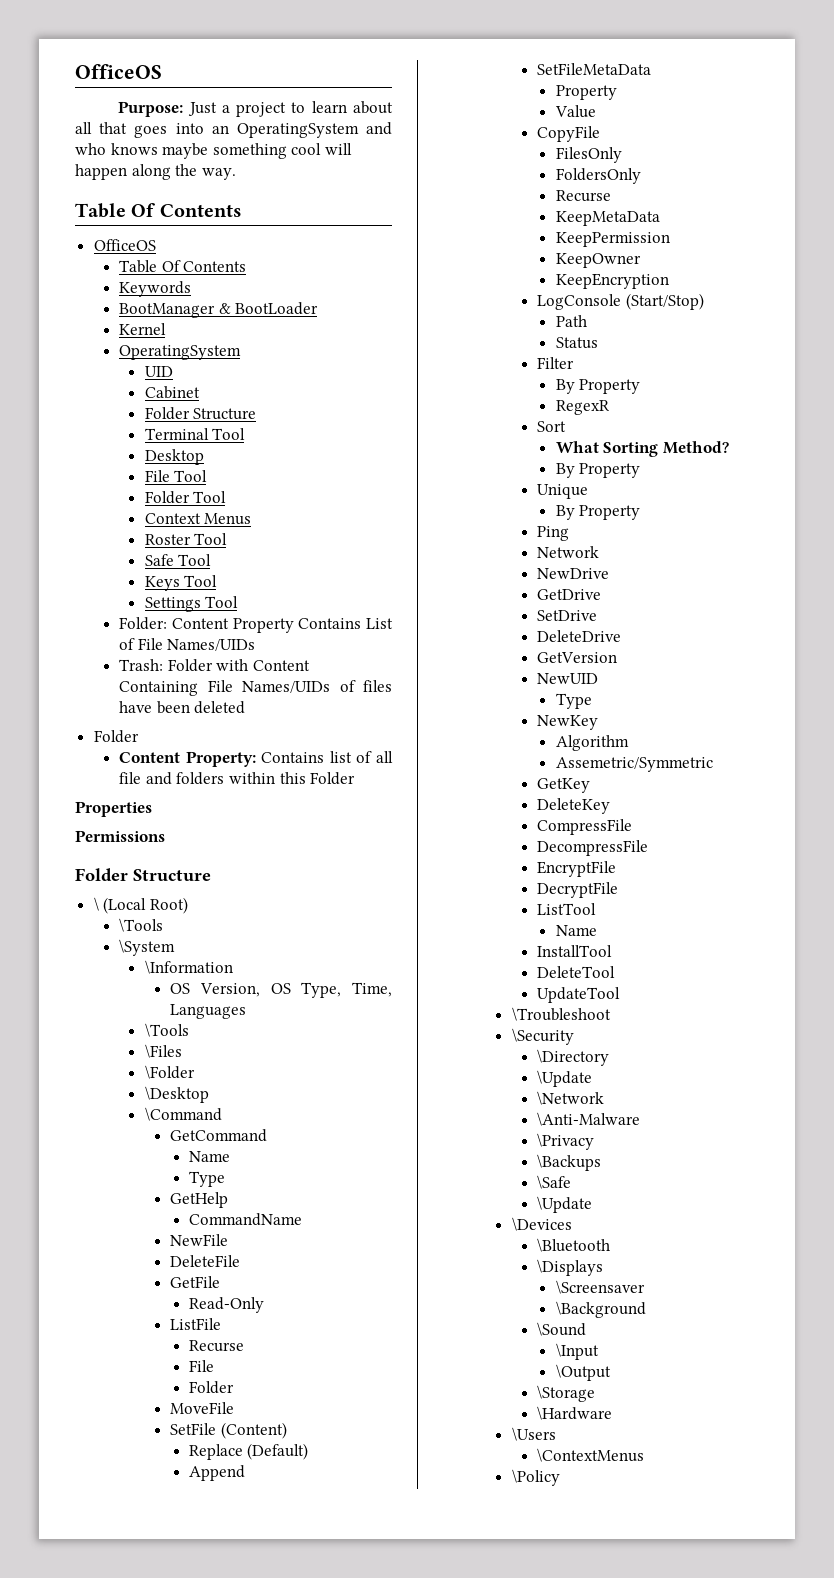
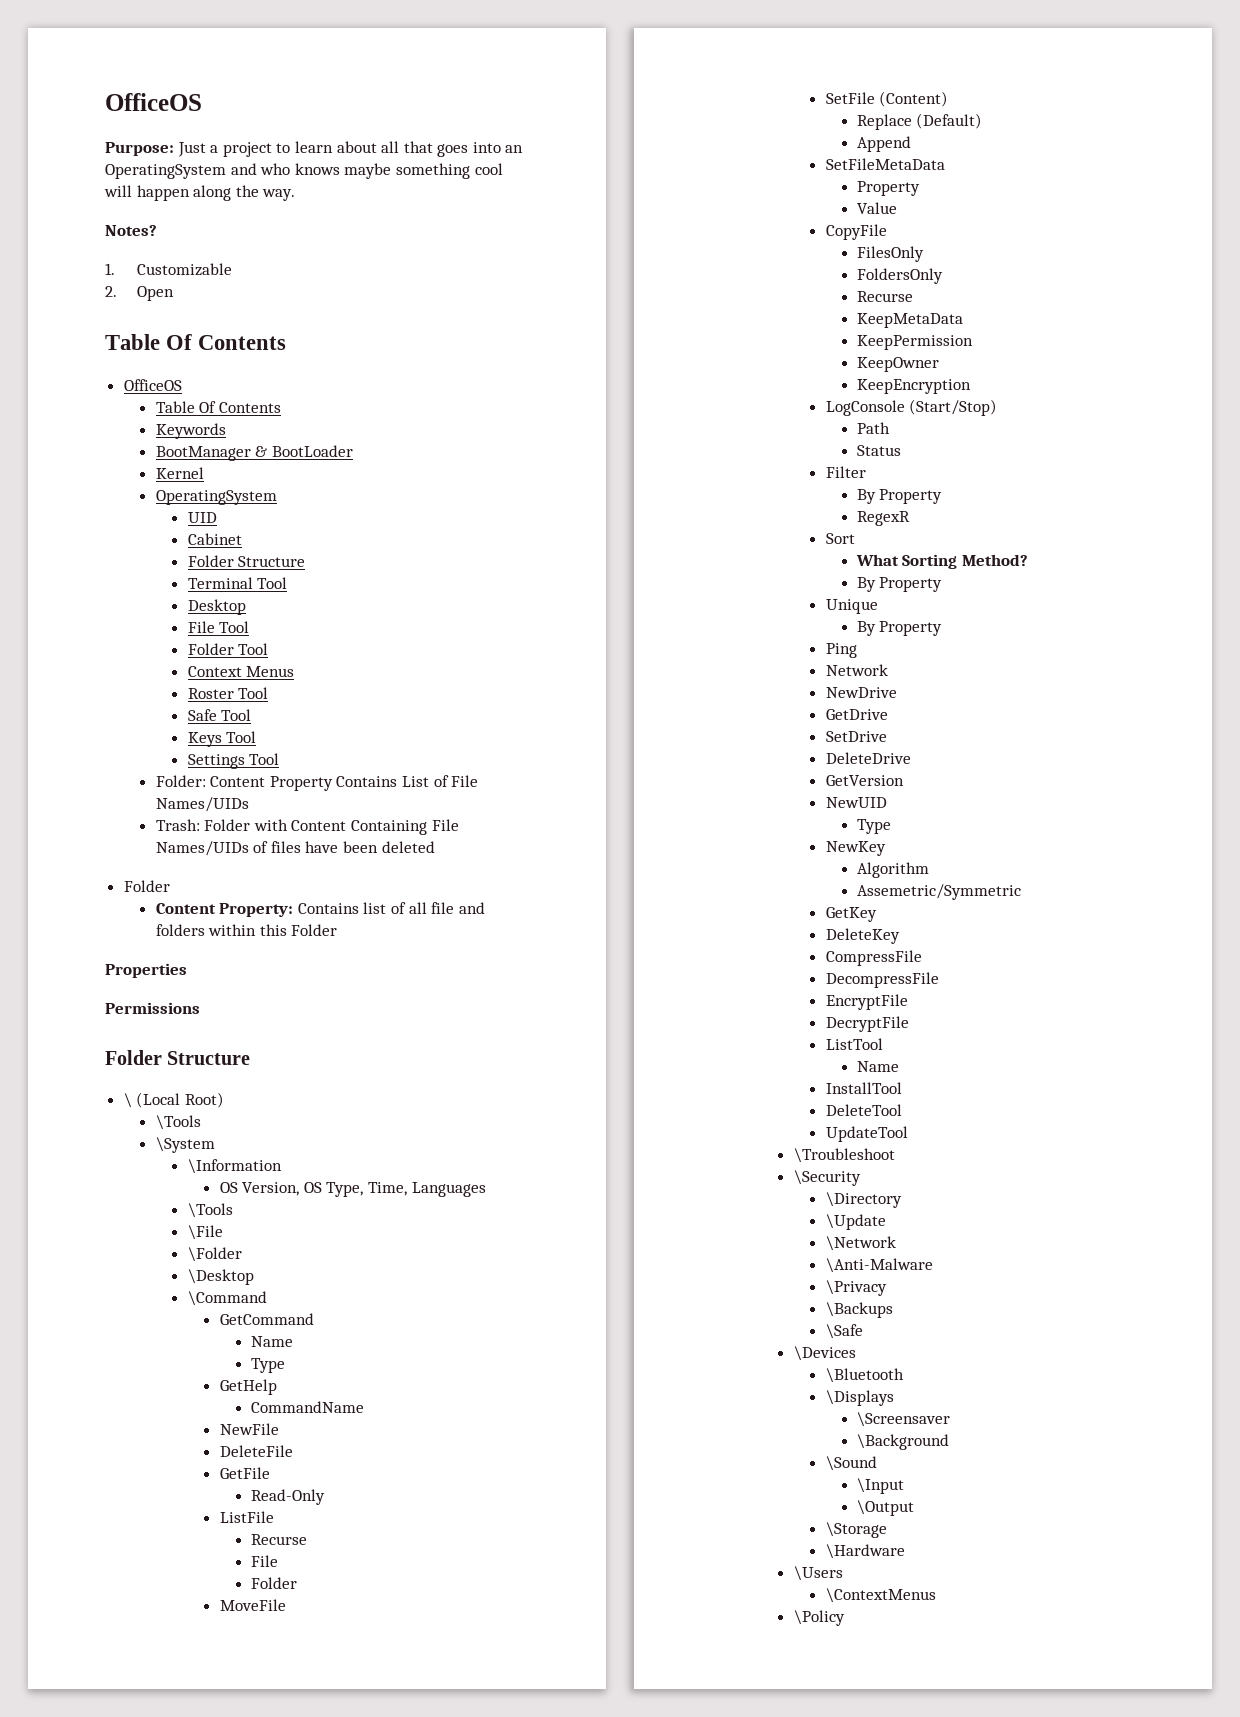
+ Notes?
+ 1. Customizable
+ 2. Open
- \Files
+ \File
  \Safe
- \Update

